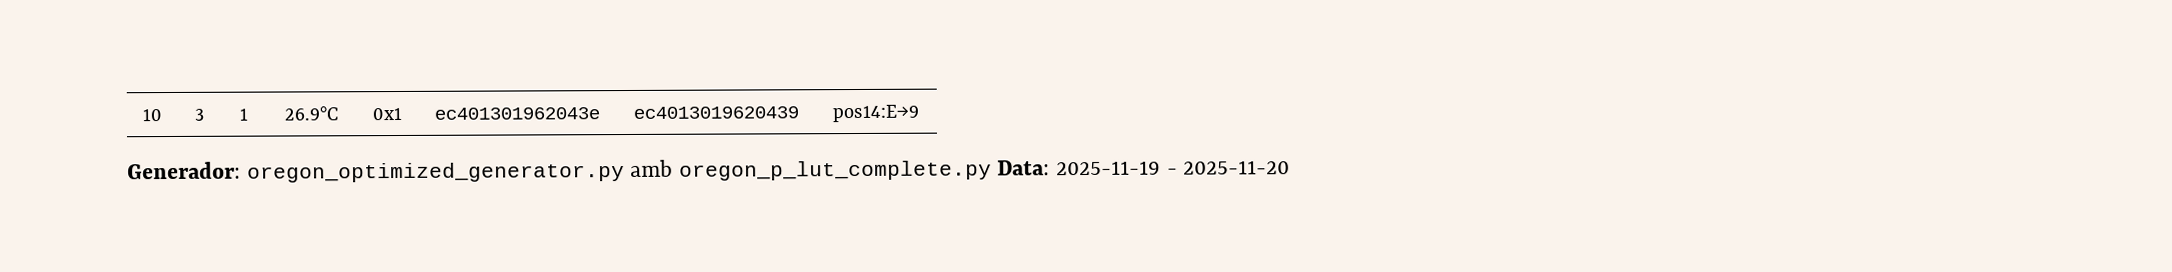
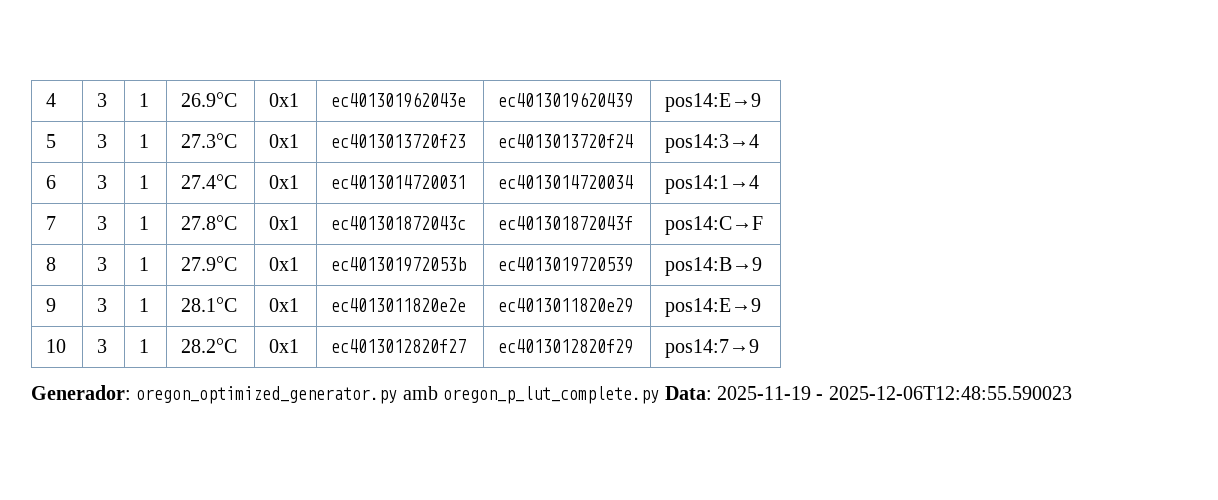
- 10 | 3 | 1 | 26.9°C | 0x1 | ec401301962043e | ec4013019620439 | pos14:E→9
+ 4 | 3 | 1 | 26.9°C | 0x1 | ec401301962043e | ec4013019620439 | pos14:E→9
+ 5 | 3 | 1 | 27.3°C | 0x1 | ec4013013720f23 | ec4013013720f24 | pos14:3→4
+ 6 | 3 | 1 | 27.4°C | 0x1 | ec4013014720031 | ec4013014720034 | pos14:1→4
+ 7 | 3 | 1 | 27.8°C | 0x1 | ec401301872043c | ec401301872043f | pos14:C→F
+ 8 | 3 | 1 | 27.9°C | 0x1 | ec401301972053b | ec4013019720539 | pos14:B→9
+ 9 | 3 | 1 | 28.1°C | 0x1 | ec4013011820e2e | ec4013011820e29 | pos14:E→9
+ 10 | 3 | 1 | 28.2°C | 0x1 | ec4013012820f27 | ec4013012820f29 | pos14:7→9
- Generador: oregon_optimized_generator.py amb oregon_p_lut_complete.py Data: 2025-11-19 - 2025-11-20
+ Generador: oregon_optimized_generator.py amb oregon_p_lut_complete.py Data: 2025-11-19 - 2025-12-06T12:48:55.590023

